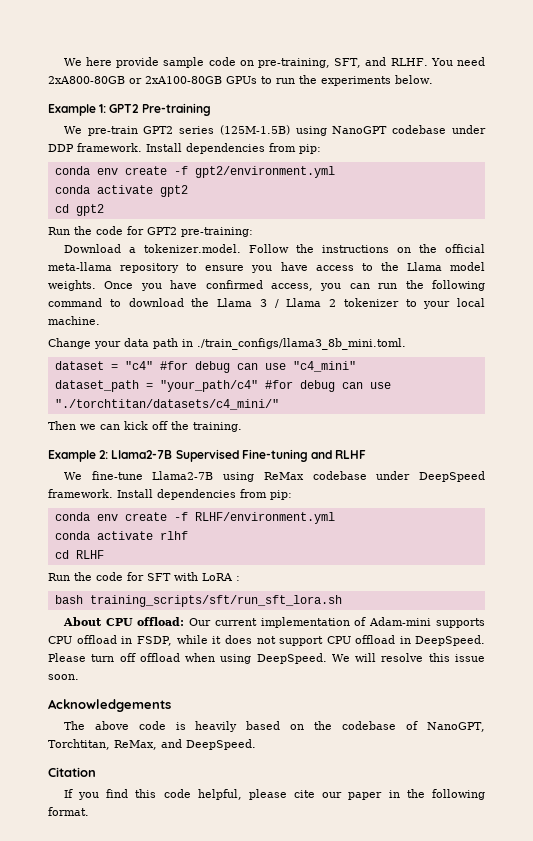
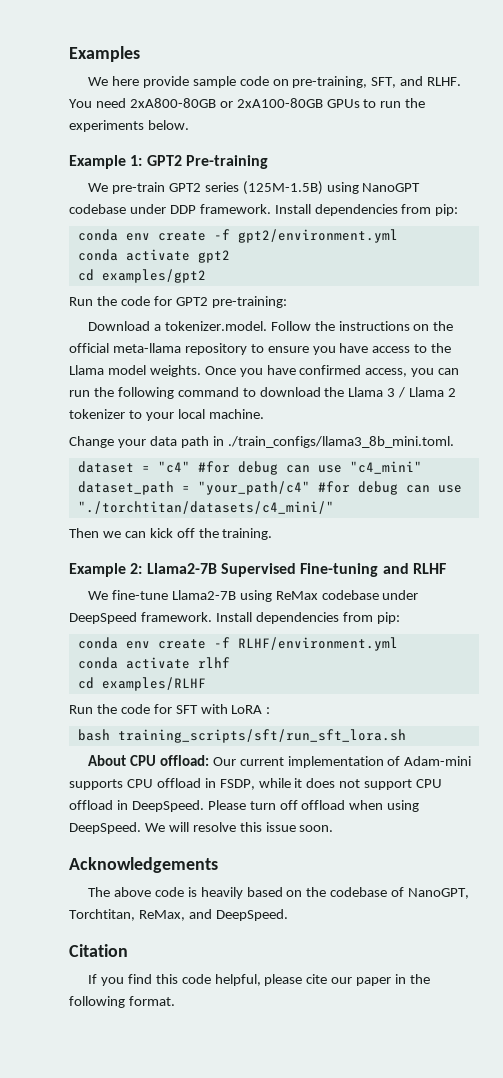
+ Examples
- cd gpt2
+ cd examples/gpt2
- cd RLHF
+ cd examples/RLHF

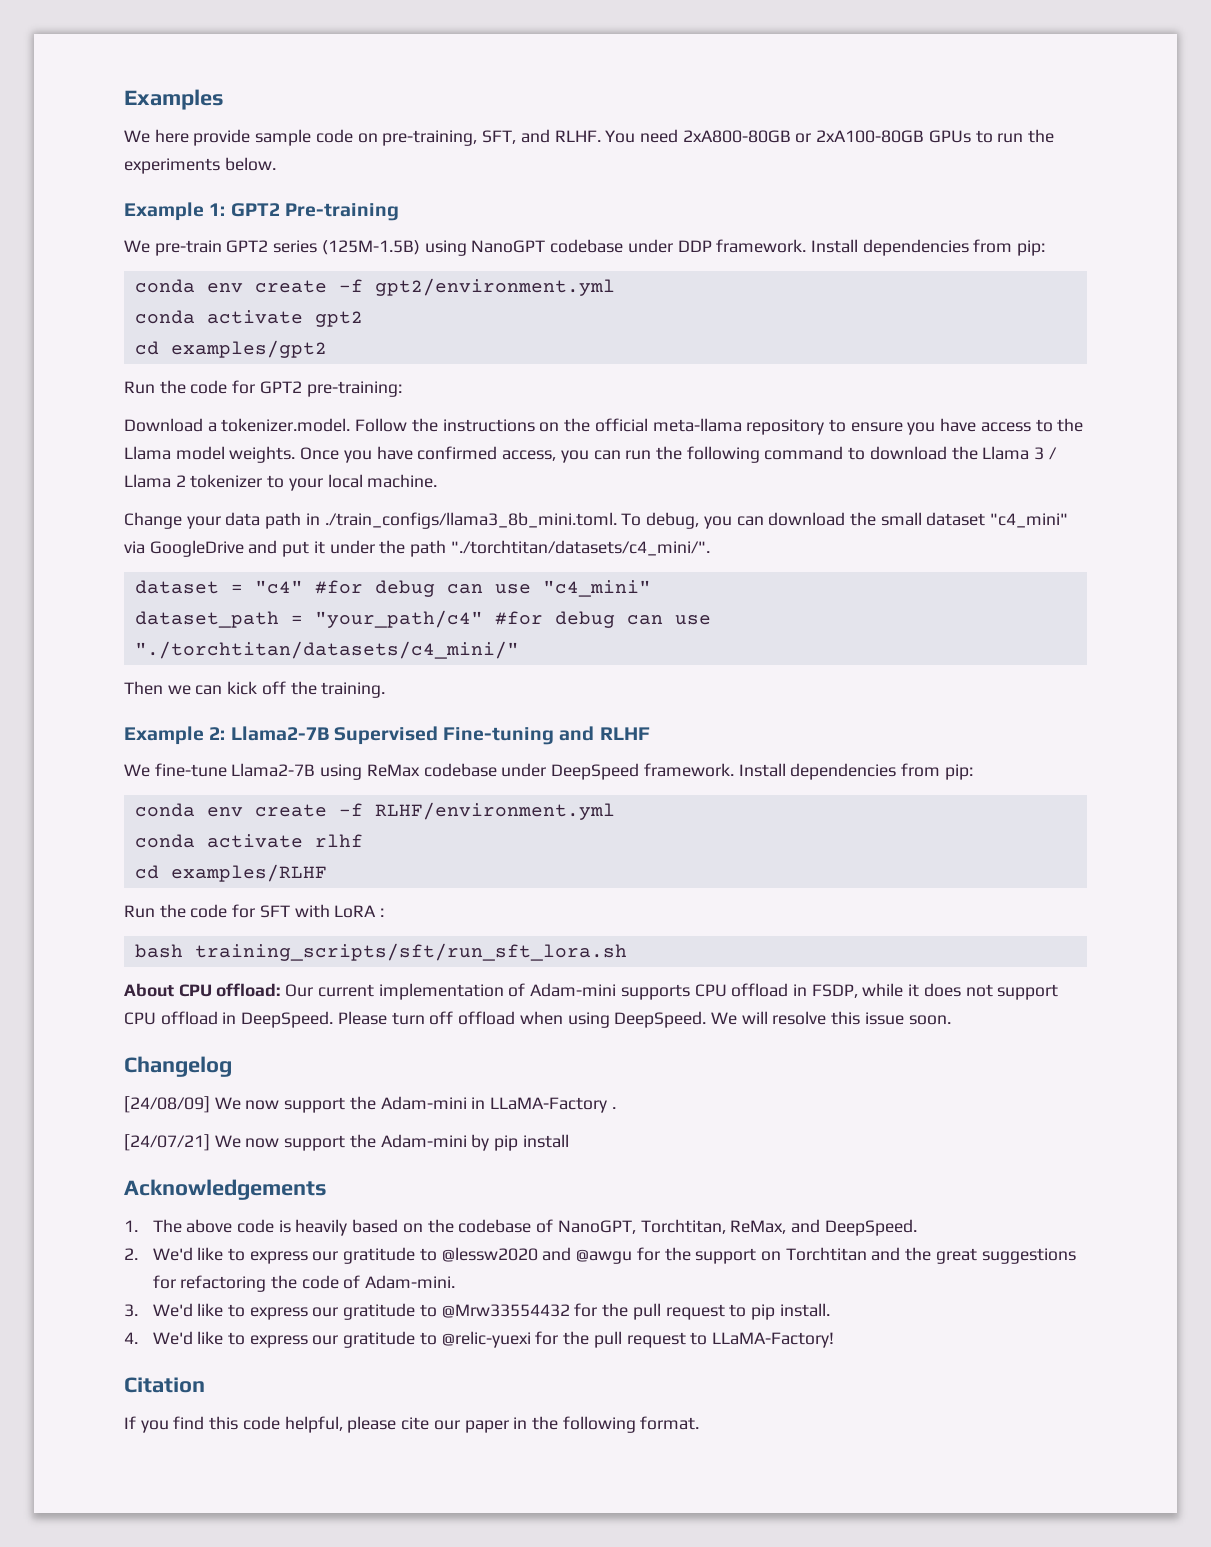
- Change your data path in ./train_configs/llama3_8b_mini.toml.
+ Change your data path in ./train_configs/llama3_8b_mini.toml. To debug, you can download the small dataset "c4_mini" via GoogleDrive and put it under the path "./torchtitan/datasets/c4_mini/".
+ Changelog
+ [24/08/09] We now support the Adam-mini in LLaMA-Factory .
+ [24/07/21] We now support the Adam-mini by pip install
- The above code is heavily based on the codebase of NanoGPT, Torchtitan, ReMax, and DeepSpeed.
+ 1. The above code is heavily based on the codebase of NanoGPT, Torchtitan, ReMax, and DeepSpeed.
+ 2. We'd like to express our gratitude to @lessw2020 and @awgu for the support on Torchtitan and the great suggestions for refactoring the code of Adam-mini.
+ 3. We'd like to express our gratitude to @Mrw33554432 for the pull request to pip install.
+ 4. We'd like to express our gratitude to @relic-yuexi for the pull request to LLaMA-Factory!

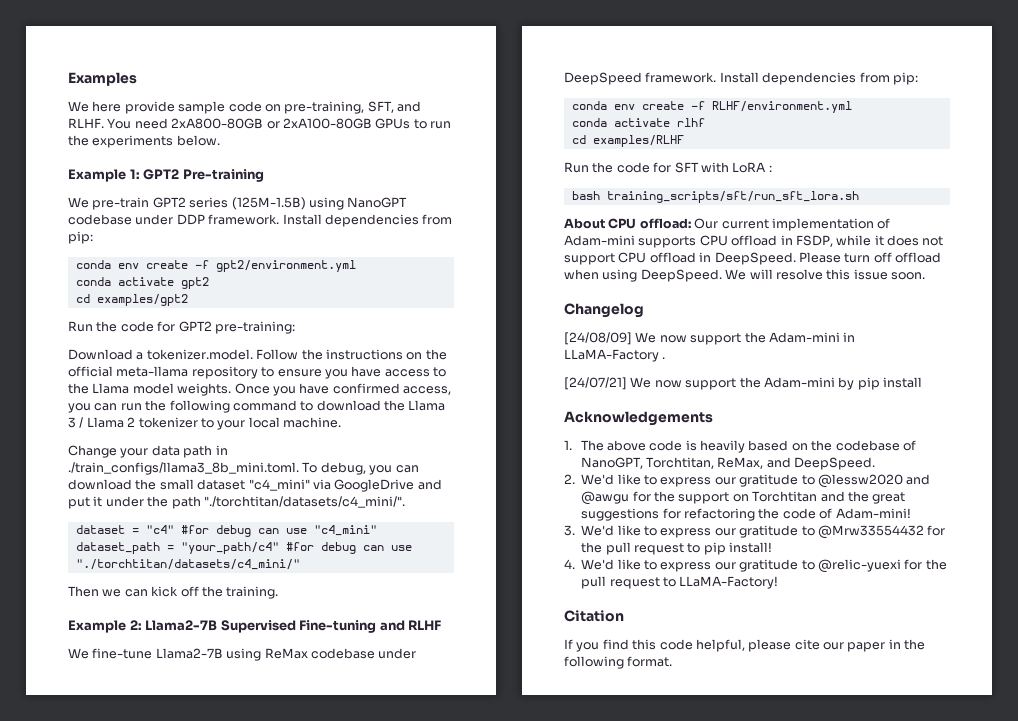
- 2. We'd like to express our gratitude to @lessw2020 and @awgu for the support on Torchtitan and the great suggestions for refactoring the code of Adam-mini.
+ 2. We'd like to express our gratitude to @lessw2020 and @awgu for the support on Torchtitan and the great suggestions for refactoring the code of Adam-mini!
- 3. We'd like to express our gratitude to @Mrw33554432 for the pull request to pip install.
+ 3. We'd like to express our gratitude to @Mrw33554432 for the pull request to pip install!

